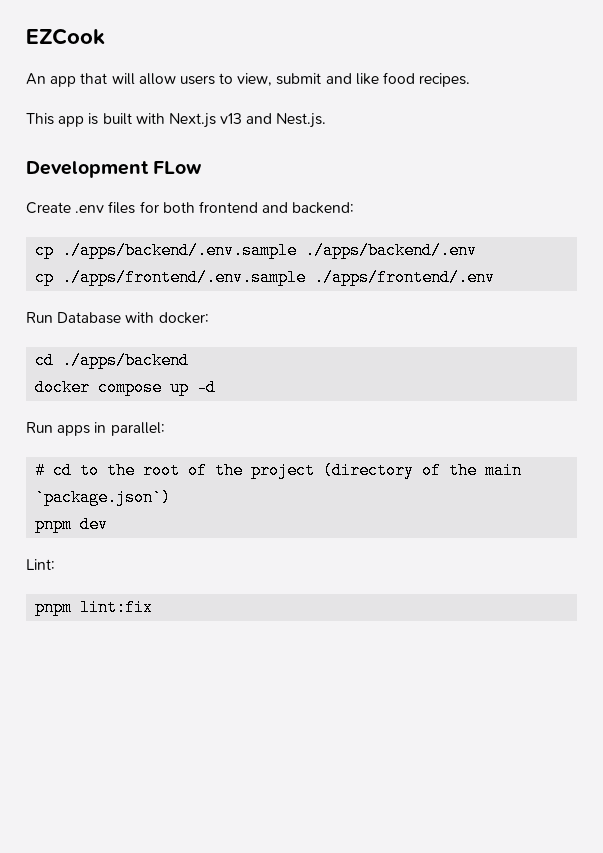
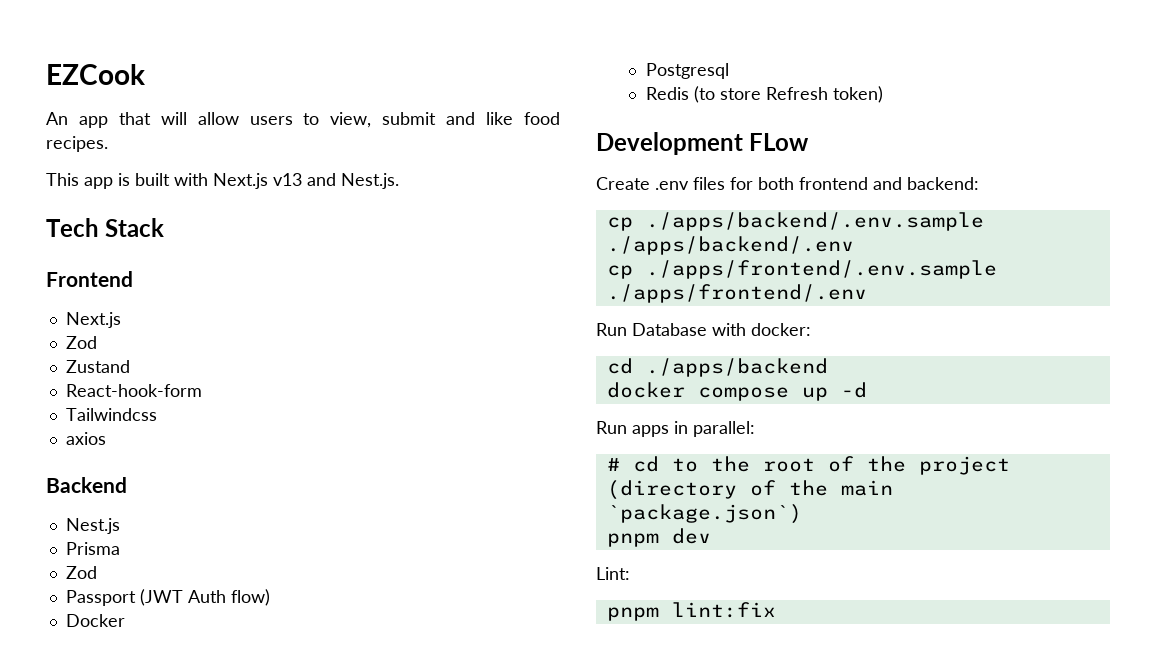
+ Tech Stack
+ Frontend
+ Next.js
+ Zod
+ Zustand
+ React-hook-form
+ Tailwindcss
+ axios
+ Backend
+ Nest.js
+ Prisma
+ Zod
+ Passport (JWT Auth flow)
+ Docker
+ Postgresql
+ Redis (to store Refresh token)

